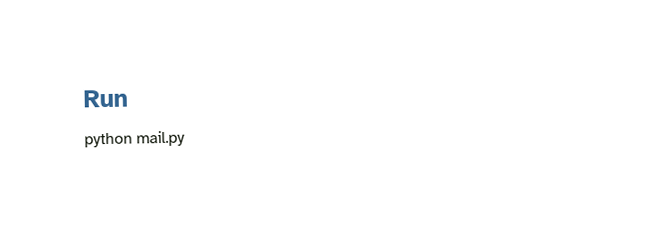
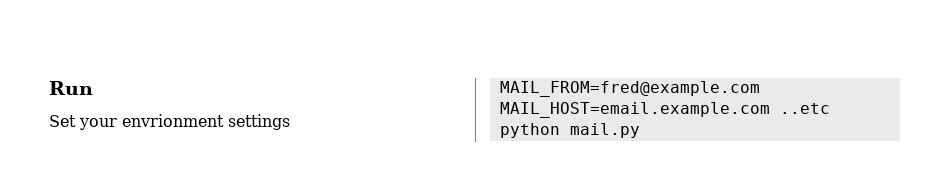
- python mail.py
+ Set your envrionment settings
+ MAIL_FROM=fred@example.com MAIL_HOST=email.example.com ..etc python mail.py

